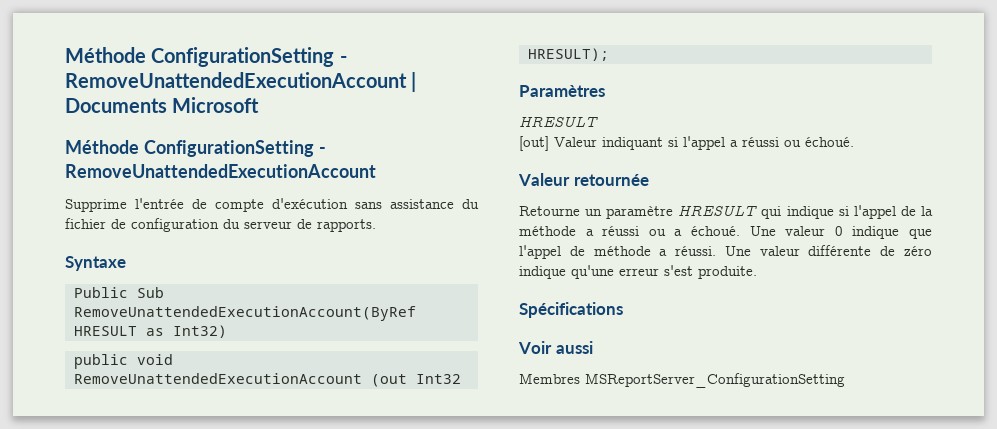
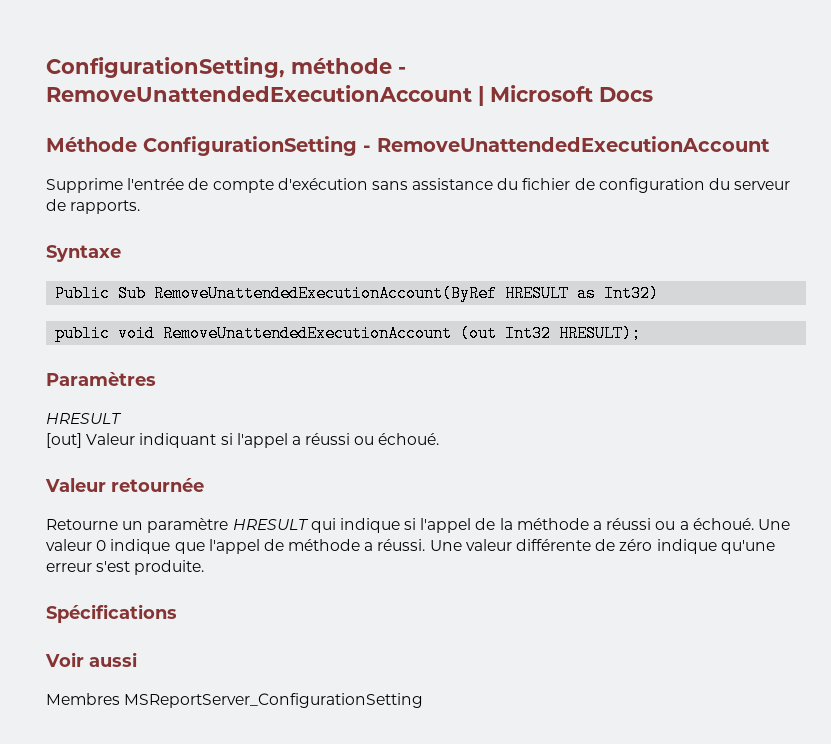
- Méthode ConfigurationSetting - RemoveUnattendedExecutionAccount | Documents Microsoft
+ ConfigurationSetting, méthode - RemoveUnattendedExecutionAccount | Microsoft Docs

